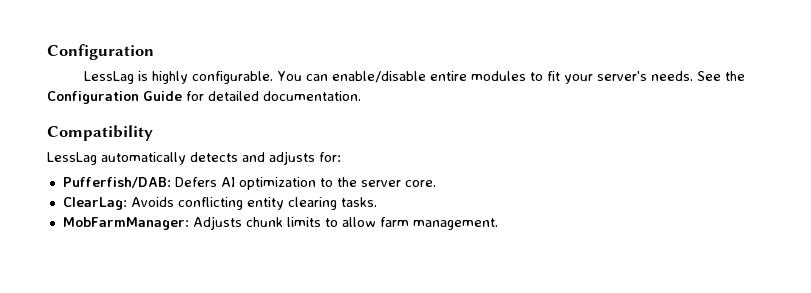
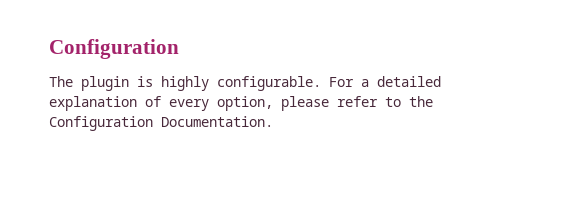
- LessLag is highly configurable.
+ The plugin is highly configurable.
- You can enable/disable entire modules to fit your server's needs. See the Configuration Guide for detailed documentation.
- Compatibility
- LessLag automatically detects and adjusts for:
- Pufferfish/DAB: Defers AI optimization to the server core.
- ClearLag: Avoids conflicting entity clearing tasks.
- MobFarmManager: Adjusts chunk limits to allow farm management.
+ For a detailed explanation of every option, please refer to the Configuration Documentation.

